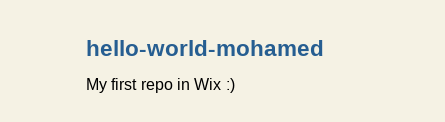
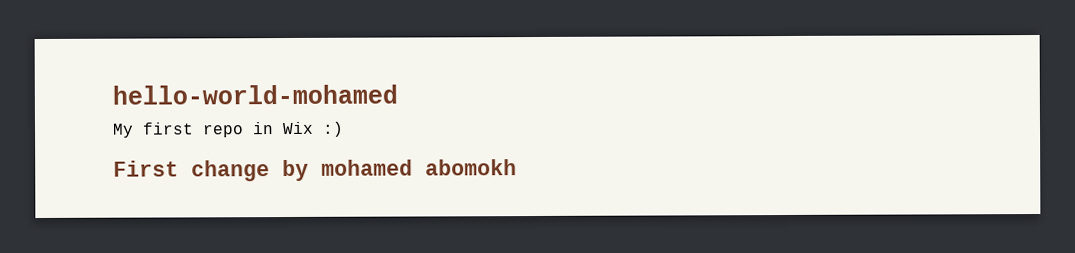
+ First change by mohamed abomokh

